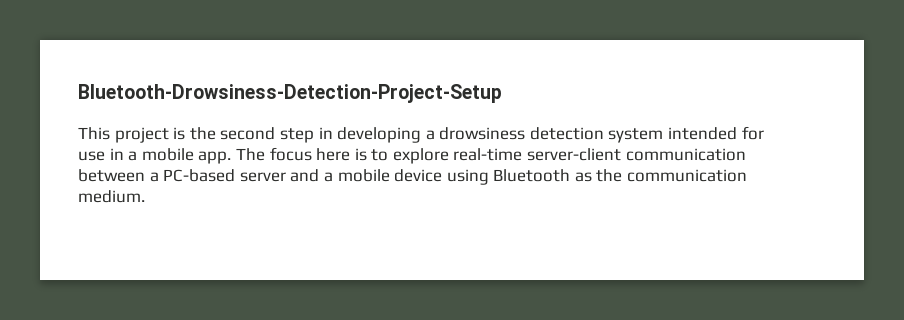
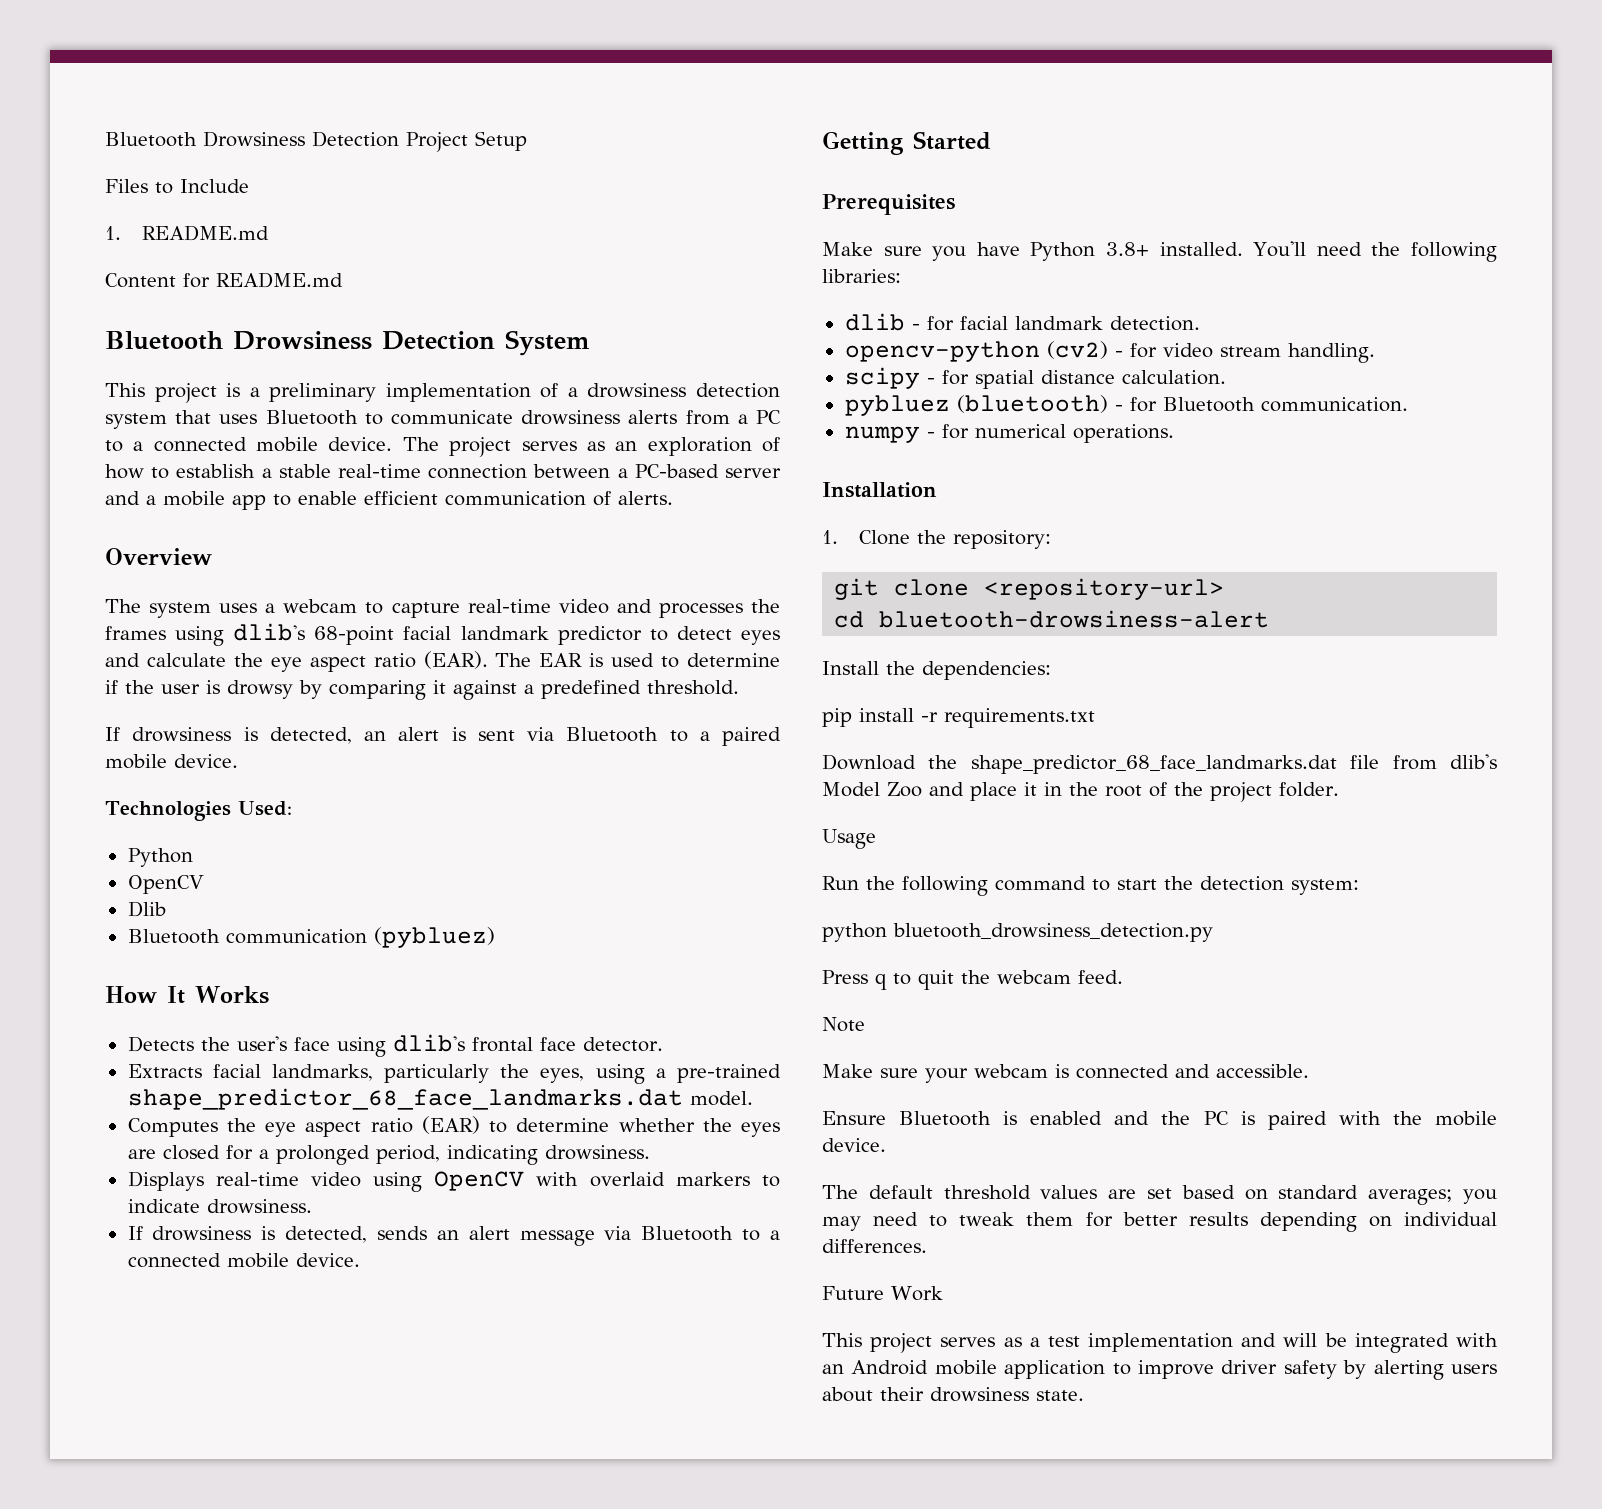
- Bluetooth-Drowsiness-Detection-Project-Setup
- This project is the second step in developing a drowsiness detection system intended for use in a mobile app. The focus here is to explore real-time server-client communication between a PC-based server and a mobile device using Bluetooth as the communication medium.
+ Bluetooth Drowsiness Detection Project Setup
+ Files to Include
+ 1. README.md
+ Content for README.md
+ Bluetooth Drowsiness Detection System
+ This project is a preliminary implementation of a drowsiness detection system that uses Bluetooth to communicate drowsiness alerts from a PC to a connected mobile device. The project serves as an exploration of how to establish a stable real-time connection between a PC-based server and a mobile app to enable efficient communication of alerts.
+ Overview
+ The system uses a webcam to capture real-time video and processes the frames using dlib's 68-point facial landmark predictor to detect eyes and calculate the eye aspect ratio (EAR). The EAR is used to determine if the user is drowsy by comparing it against a predefined threshold.
+ If drowsiness is detected, an alert is sent via Bluetooth to a paired mobile device.
+ Technologies Used:
+ Python
+ OpenCV
+ Dlib
+ Bluetooth communication (pybluez)
+ How It Works
+ Detects the user's face using dlib's frontal face detector.
+ Extracts facial landmarks, particularly the eyes, using a pre-trained shape_predictor_68_face_landmarks.dat model.
+ Computes the eye aspect ratio (EAR) to determine whether the eyes are closed for a prolonged period, indicating drowsiness.
+ Displays real-time video using OpenCV with overlaid markers to indicate drowsiness.
+ If drowsiness is detected, sends an alert message via Bluetooth to a connected mobile device.
+ Getting Started
+ Prerequisites
+ Make sure you have Python 3.8+ installed. You'll need the following libraries:
+ dlib - for facial landmark detection.
+ opencv-python (cv2) - for video stream handling.
+ scipy - for spatial distance calculation.
+ pybluez (bluetooth) - for Bluetooth communication.
+ numpy - for numerical operations.
+ Installation
+ 1. Clone the repository:
+ git clone <repository-url>
+ cd bluetooth-drowsiness-alert
+ Install the dependencies:
+ pip install -r requirements.txt
+ Download the shape_predictor_68_face_landmarks.dat file from dlib's Model Zoo and place it in the root of the project folder.
+ Usage
+ Run the following command to start the detection system:
+ python bluetooth_drowsiness_detection.py
+ Press q to quit the webcam feed.
+ Note
+ Make sure your webcam is connected and accessible.
+ Ensure Bluetooth is enabled and the PC is paired with the mobile device.
+ The default threshold values are set based on standard averages; you may need to tweak them for better results depending on individual differences.
+ Future Work
+ This project serves as a test implementation and will be integrated with an Android mobile application to improve driver safety by alerting users about their drowsiness state.

